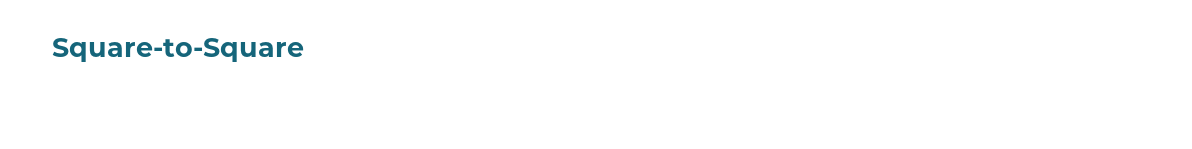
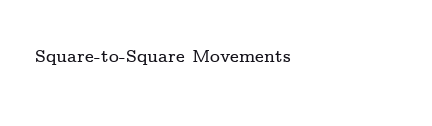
- Square-to-Square
+ Square-to-Square Movements

